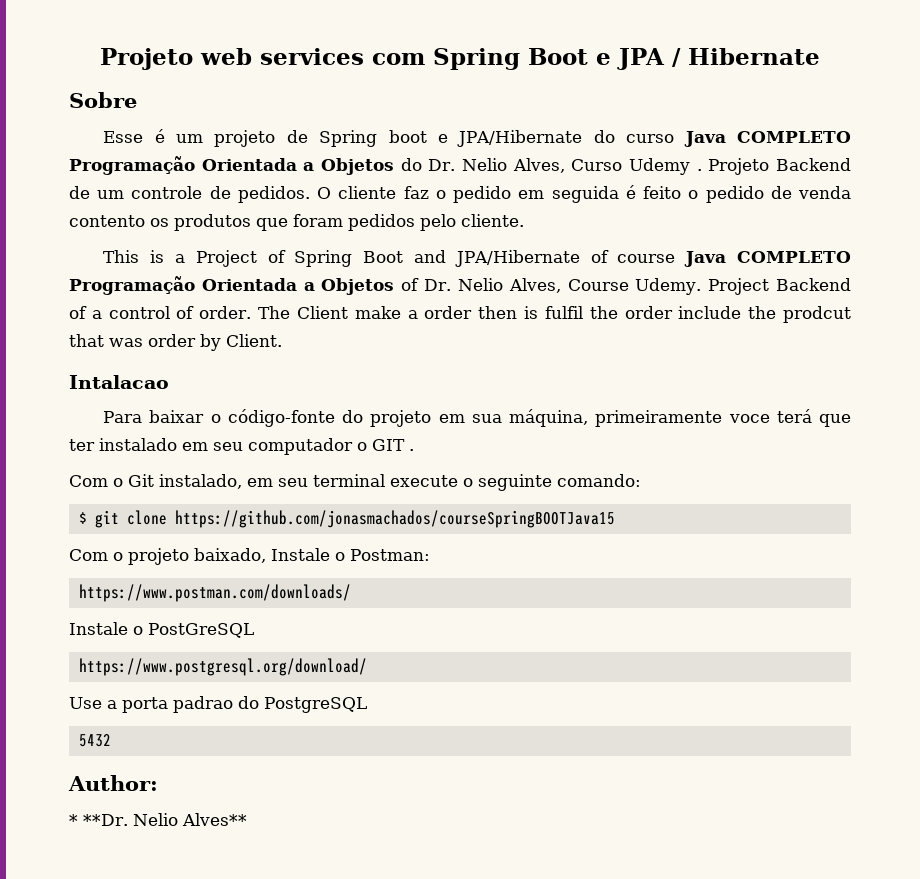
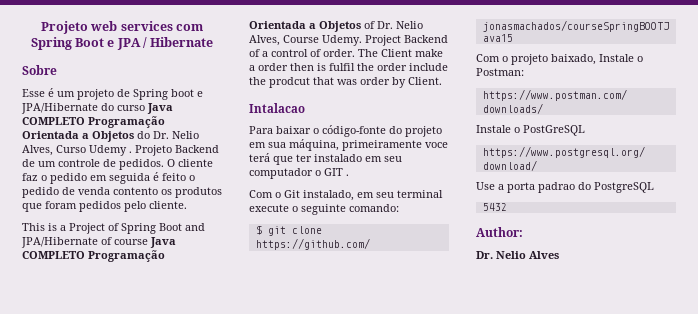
- * **Dr. Nelio Alves**
+ Dr. Nelio Alves

